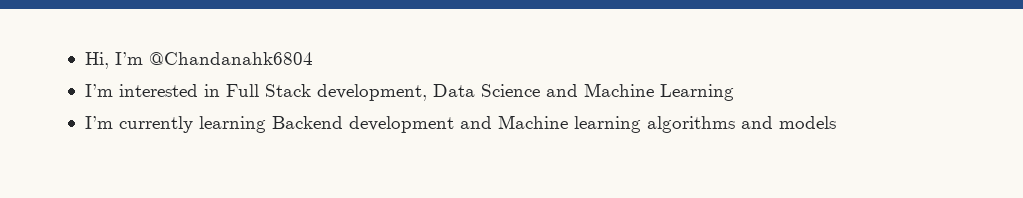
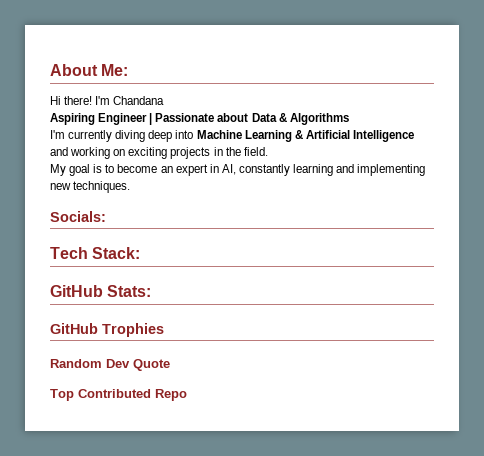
- Hi, I’m @Chandanahk6804
- I’m interested in Full Stack development, Data Science and Machine Learning
- I’m currently learning Backend development and Machine learning algorithms and models
+ About Me:
+ Hi there! I'm Chandana
+ Aspiring Engineer | Passionate about Data & Algorithms
+ I'm currently diving deep into Machine Learning & Artificial Intelligence and working on exciting projects in the field.
+ My goal is to become an expert in AI, constantly learning and implementing new techniques.
+ Socials:
+ Tech Stack:
+ GitHub Stats:
+ GitHub Trophies
+ Random Dev Quote
+ Top Contributed Repo

